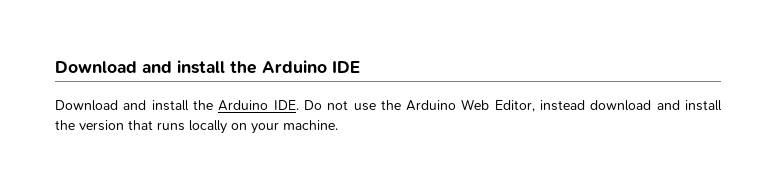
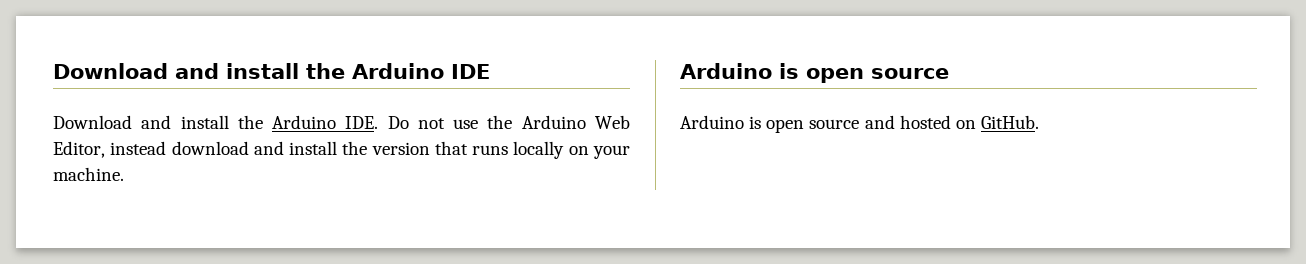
  Download and install the Arduino IDE. Do not use the Arduino Web Editor, instead download and install the version that runs locally on your machine.
+ Arduino is open source
+ Arduino is open source and hosted on GitHub.

